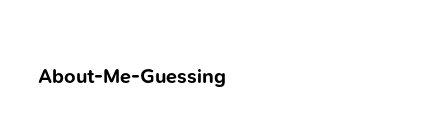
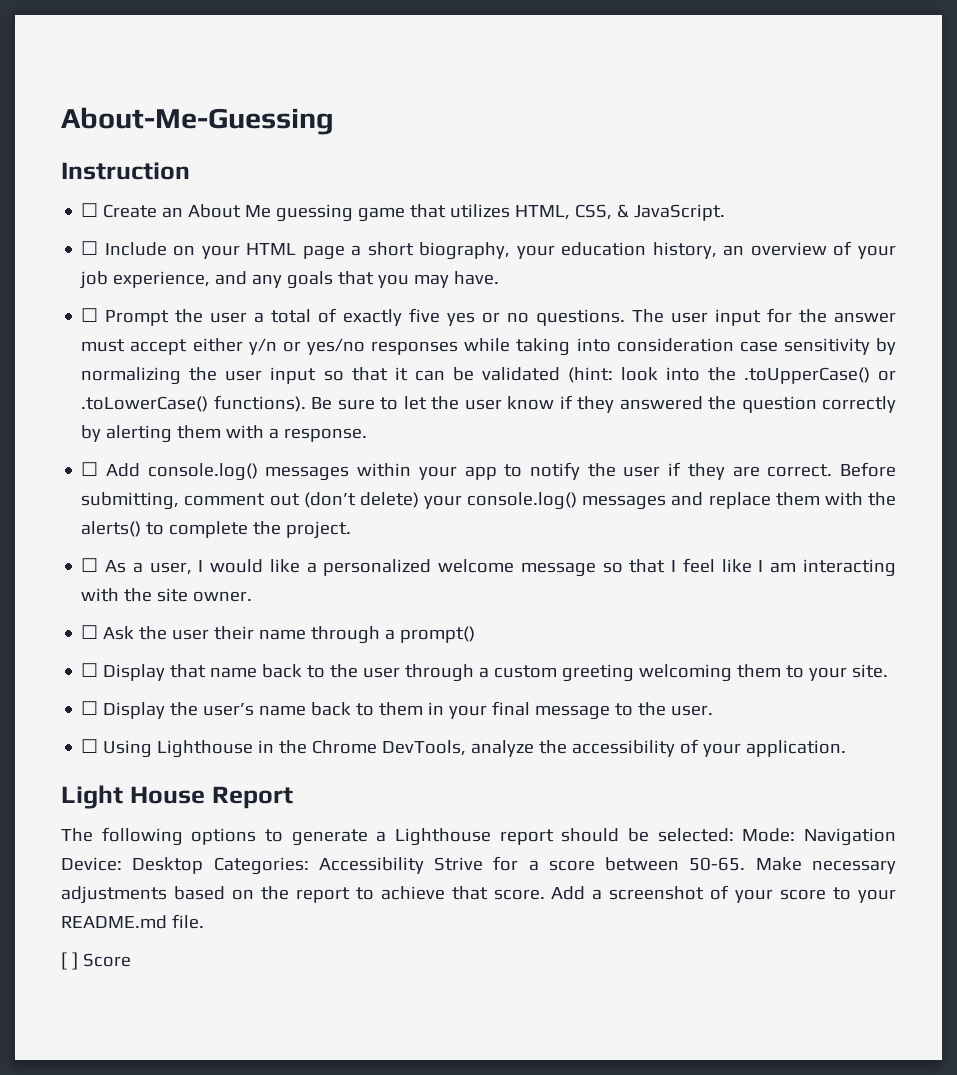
+ Instruction
+ ☐ Create an About Me guessing game that utilizes HTML, CSS, & JavaScript.
+ ☐ Include on your HTML page a short biography, your education history, an overview of your job experience, and any goals that you may have.
+ ☐ Prompt the user a total of exactly five yes or no questions. The user input for the answer must accept either y/n or yes/no responses while taking into consideration case sensitivity by normalizing the user input so that it can be validated (hint: look into the .toUpperCase() or .toLowerCase() functions). Be sure to let the user know if they answered the question correctly by alerting them with a response.
+ ☐ Add console.log() messages within your app to notify the user if they are correct. Before submitting, comment out (don’t delete) your console.log() messages and replace them with the alerts() to complete the project.
+ ☐ As a user, I would like a personalized welcome message so that I feel like I am interacting with the site owner.
+ ☐ Ask the user their name through a prompt()
+ ☐ Display that name back to the user through a custom greeting welcoming them to your site.
+ ☐ Display the user’s name back to them in your final message to the user.
+ ☐ Using Lighthouse in the Chrome DevTools, analyze the accessibility of your application.
+ Light House Report
+ The following options to generate a Lighthouse report should be selected: Mode: Navigation Device: Desktop Categories: Accessibility Strive for a score between 50-65. Make necessary adjustments based on the report to achieve that score. Add a screenshot of your score to your README.md file.
+ [ ] Score

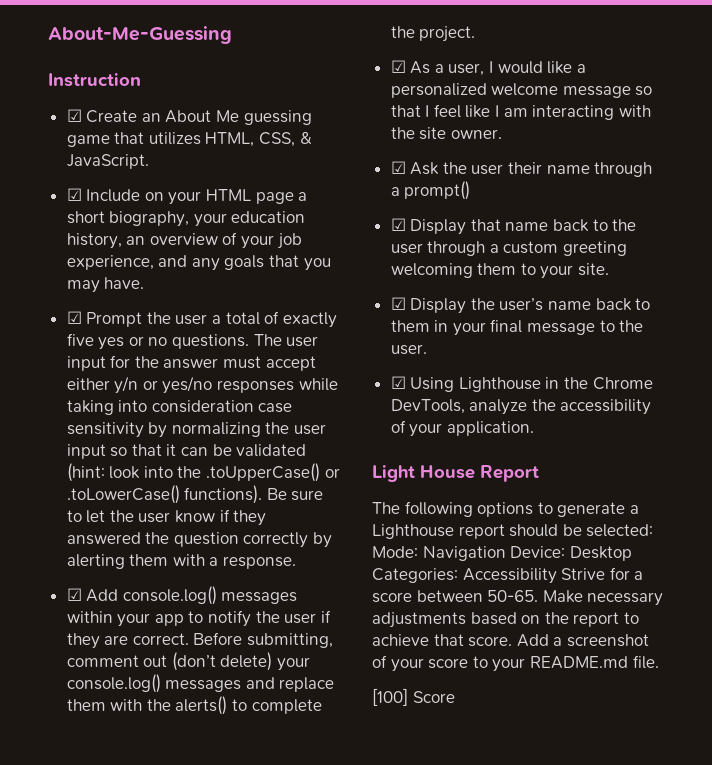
- ☐ Create an About Me guessing game that utilizes HTML, CSS, & JavaScript.
+ ☑ Create an About Me guessing game that utilizes HTML, CSS, & JavaScript.
- ☐ Include on your HTML page a short biography, your education history, an overview of your job experience, and any goals that you may have.
+ ☑ Include on your HTML page a short biography, your education history, an overview of your job experience, and any goals that you may have.
- ☐ Prompt the user a total of exactly five yes or no questions.
+ ☑ Prompt the user a total of exactly five yes or no questions.
- ☐ Add console.log() messages within your app to notify the user if they are correct.
+ ☑ Add console.log() messages within your app to notify the user if they are correct.
- ☐ As a user, I would like a personalized welcome message so that I feel like I am interacting with the site owner.
+ ☑ As a user, I would like a personalized welcome message so that I feel like I am interacting with the site owner.
- ☐ Ask the user their name through a prompt()
+ ☑ Ask the user their name through a prompt()
- ☐ Display that name back to the user through a custom greeting welcoming them to your site.
+ ☑ Display that name back to the user through a custom greeting welcoming them to your site.
- ☐ Display the user’s name back to them in your final message to the user.
+ ☑ Display the user’s name back to them in your final message to the user.
- ☐ Using Lighthouse in the Chrome DevTools, analyze the accessibility of your application.
+ ☑ Using Lighthouse in the Chrome DevTools, analyze the accessibility of your application.
- [ ] Score
+ [100] Score

